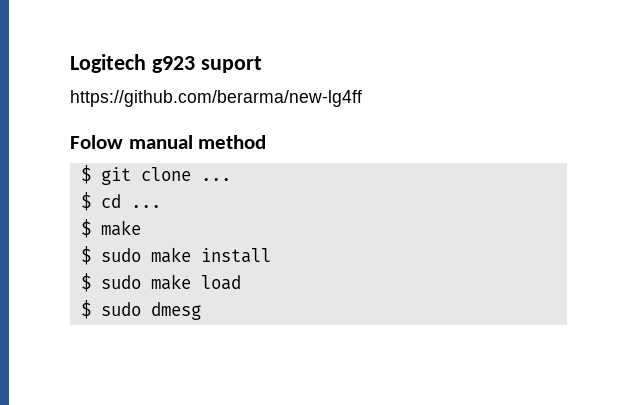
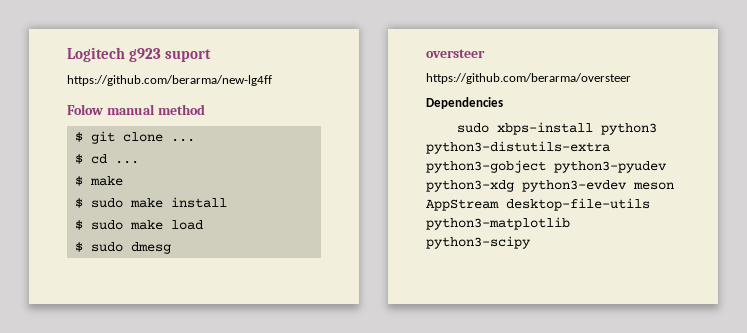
+ oversteer
+ https://github.com/berarma/oversteer
+ Dependencies
+ sudo xbps-install python3 python3-distutils-extra python3-gobject python3-pyudev python3-xdg python3-evdev meson AppStream desktop-file-utils python3-matplotlib python3-scipy

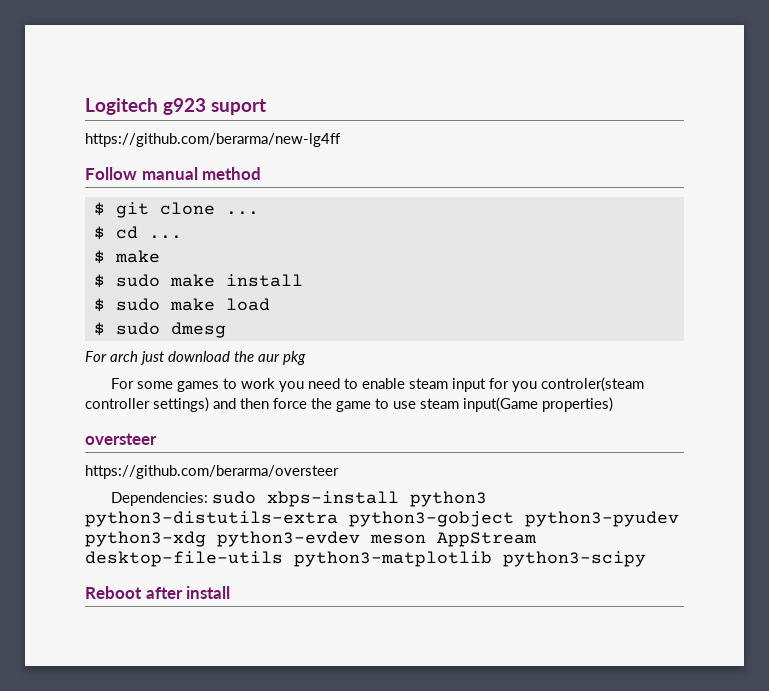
- Folow manual method
+ Follow manual method
+ For arch just download the aur pkg
+ For some games to work you need to enable steam input for you controler(steam controller settings) and then force the game to use steam input(Game properties)
- Dependencies
- sudo xbps-install python3 python3-distutils-extra python3-gobject python3-pyudev python3-xdg python3-evdev meson AppStream desktop-file-utils python3-matplotlib python3-scipy
+ Dependencies: sudo xbps-install python3 python3-distutils-extra python3-gobject python3-pyudev python3-xdg python3-evdev meson AppStream desktop-file-utils python3-matplotlib python3-scipy
+ Reboot after install

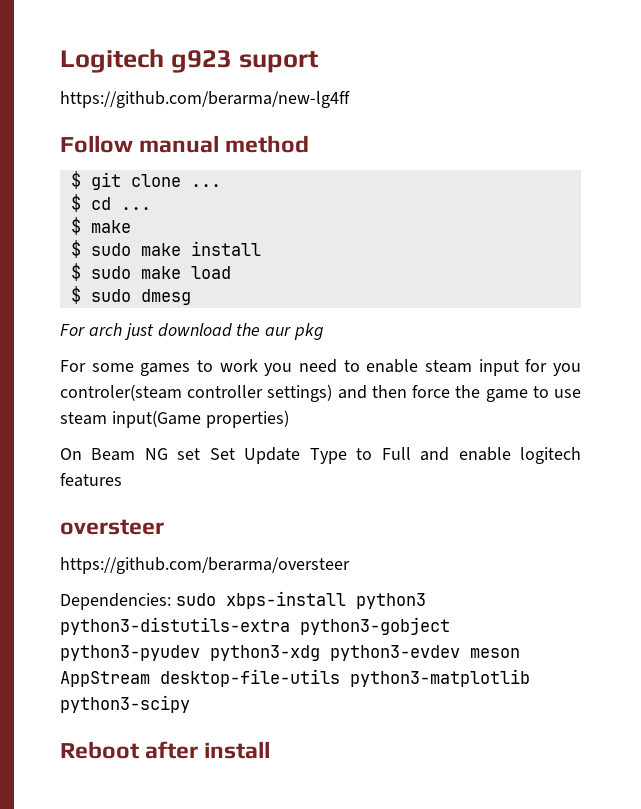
+ On Beam NG set Set Update Type to Full and enable logitech features

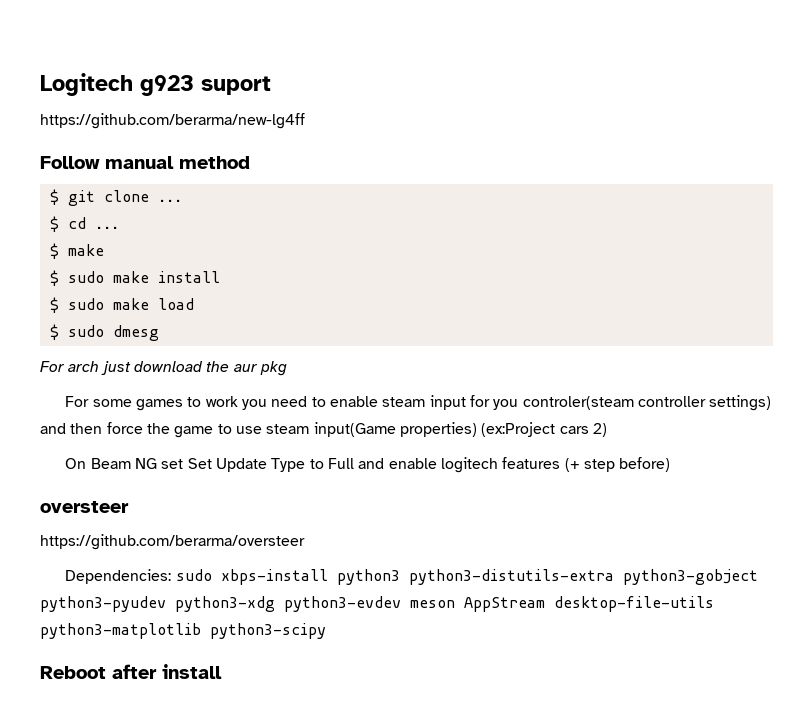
- For some games to work you need to enable steam input for you controler(steam controller settings) and then force the game to use steam input(Game properties)
+ For some games to work you need to enable steam input for you controler(steam controller settings) and then force the game to use steam input(Game properties) (ex:Project cars 2)
- On Beam NG set Set Update Type to Full and enable logitech features
+ On Beam NG set Set Update Type to Full and enable logitech features (+ step before)

